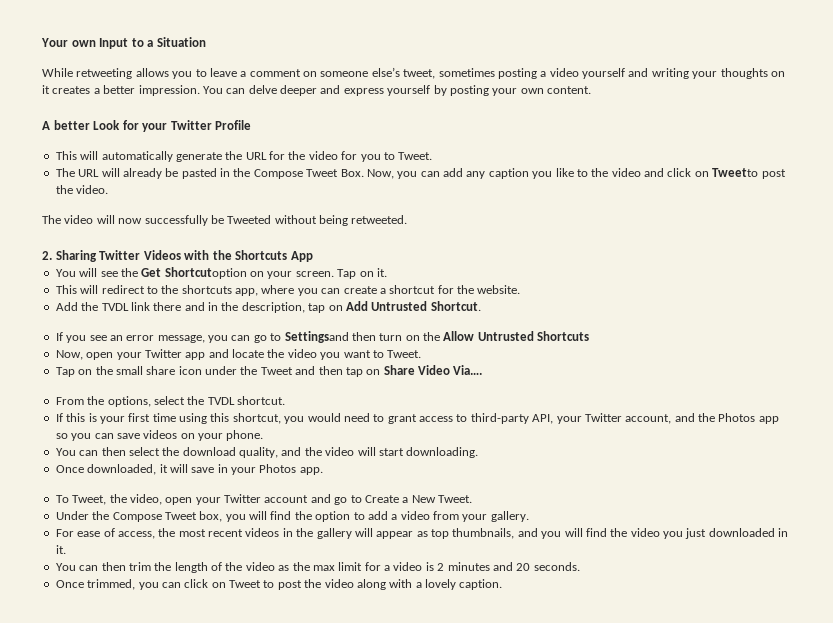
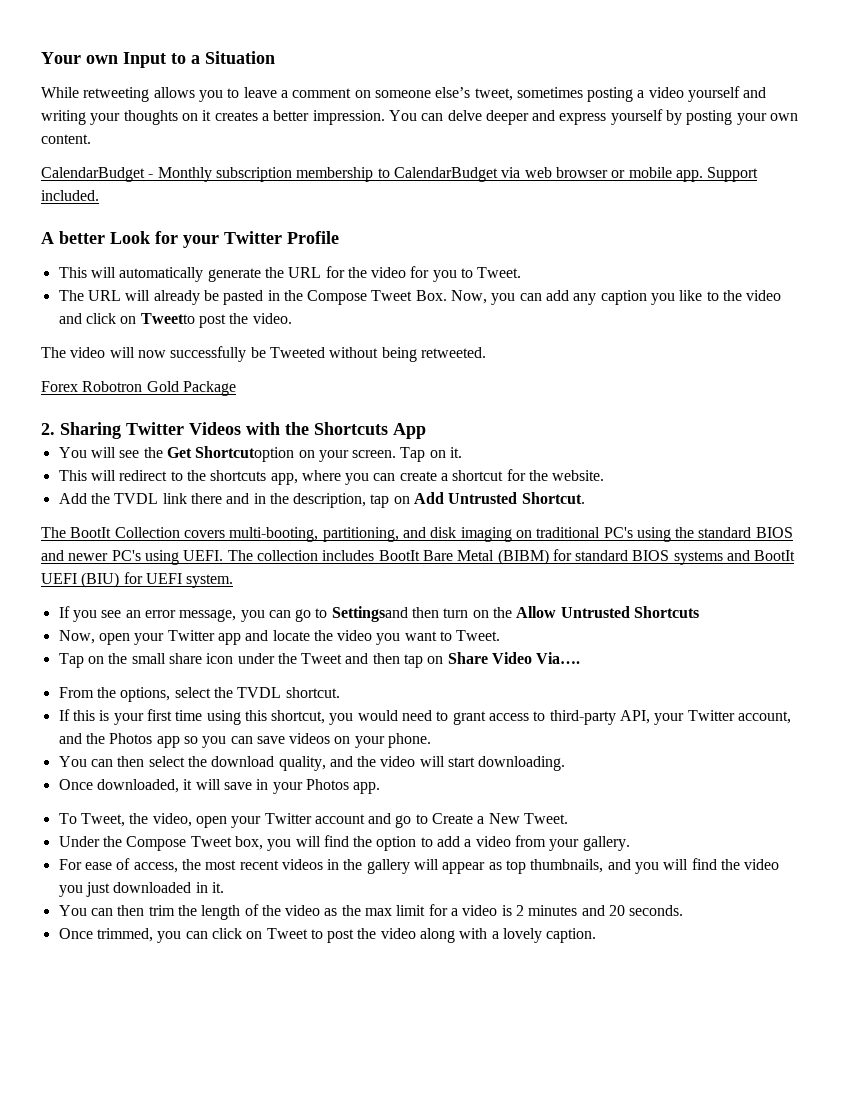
+ CalendarBudget - Monthly subscription membership to CalendarBudget via web browser or mobile app. Support included.
+ Forex Robotron Gold Package
+ The BootIt Collection covers multi-booting, partitioning, and disk imaging on traditional PC's using the standard BIOS and newer PC's using UEFI. The collection includes BootIt Bare Metal (BIBM) for standard BIOS systems and BootIt UEFI (BIU) for UEFI system.

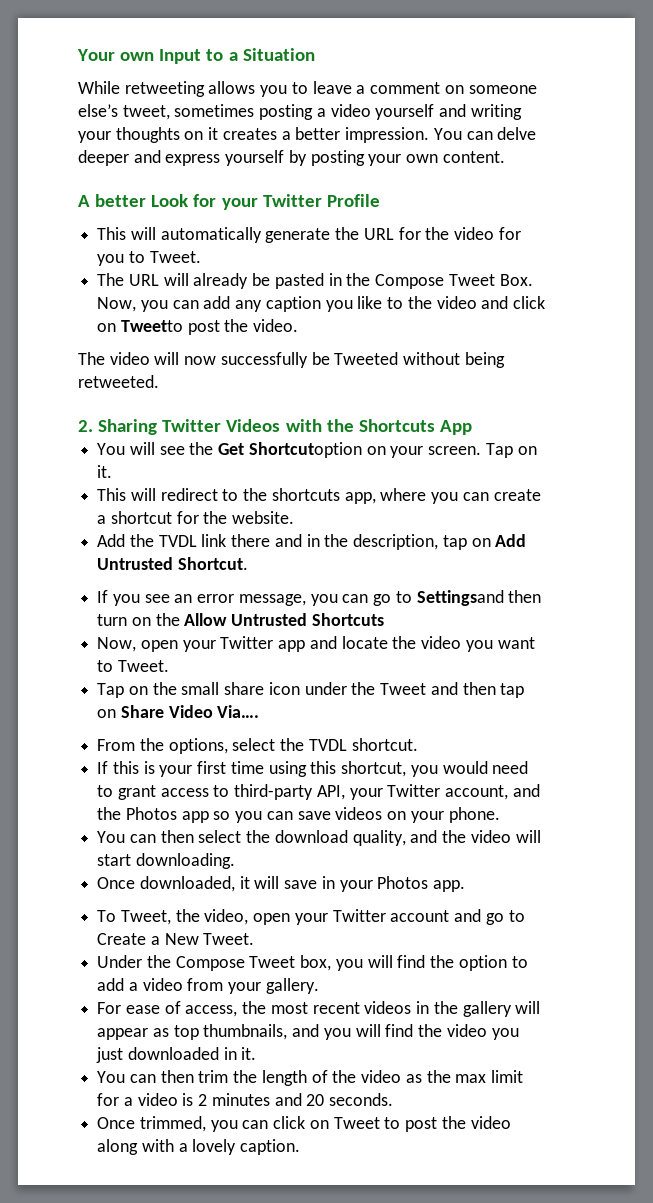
- CalendarBudget - Monthly subscription membership to CalendarBudget via web browser or mobile app. Support included.
- Forex Robotron Gold Package
- The BootIt Collection covers multi-booting, partitioning, and disk imaging on traditional PC's using the standard BIOS and newer PC's using UEFI. The collection includes BootIt Bare Metal (BIBM) for standard BIOS systems and BootIt UEFI (BIU) for UEFI system.

